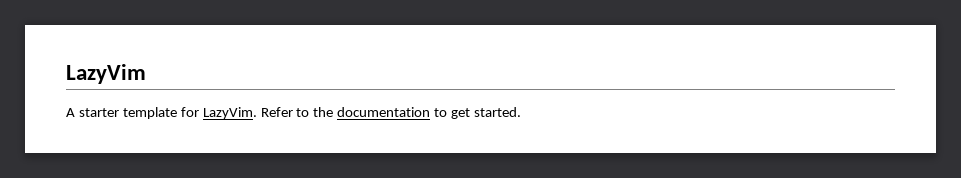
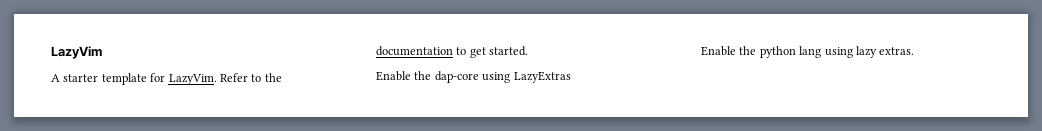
+ Enable the dap-core using LazyExtras
+ Enable the python lang using lazy extras.

